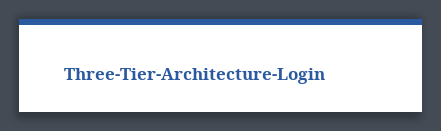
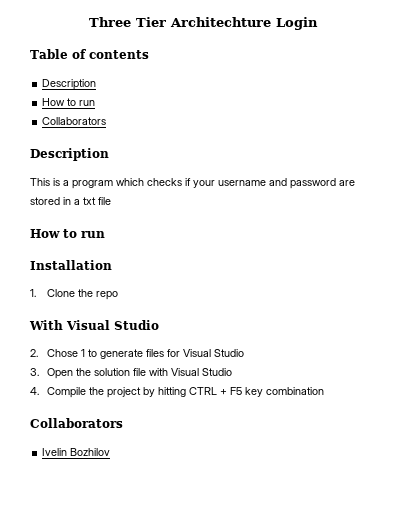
- Three-Tier-Architecture-Login
+ Three Tier Architechture Login
+ Table of contents
+ Description
+ How to run
+ Collaborators
+ Description
+ This is a program which checks if your username and password are stored in a txt file
+ How to run
+ Installation
+ 1. Clone the repo
+ With Visual Studio
+ 2. Chose 1 to generate files for Visual Studio
+ 3. Open the solution file with Visual Studio
+ 4. Compile the project by hitting CTRL + F5 key combination
+ Collaborators
+ Ivelin Bozhilov

